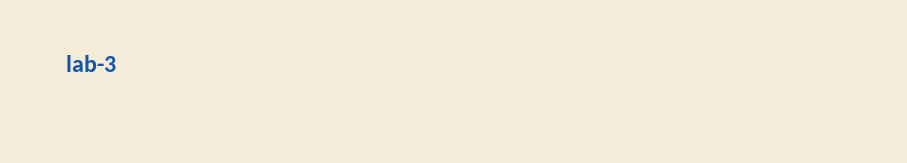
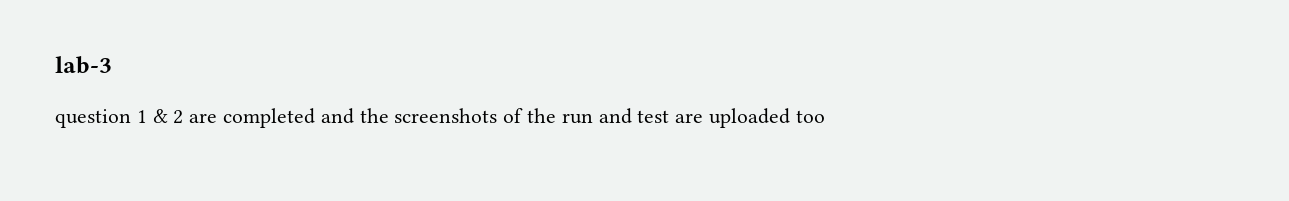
+ question 1 & 2 are completed and the screenshots of the run and test are uploaded too

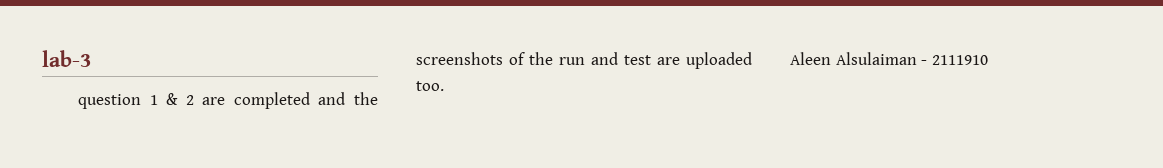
- question 1 & 2 are completed and the screenshots of the run and test are uploaded too
+ question 1 & 2 are completed and the screenshots of the run and test are uploaded too.
+ Aleen Alsulaiman - 2111910

